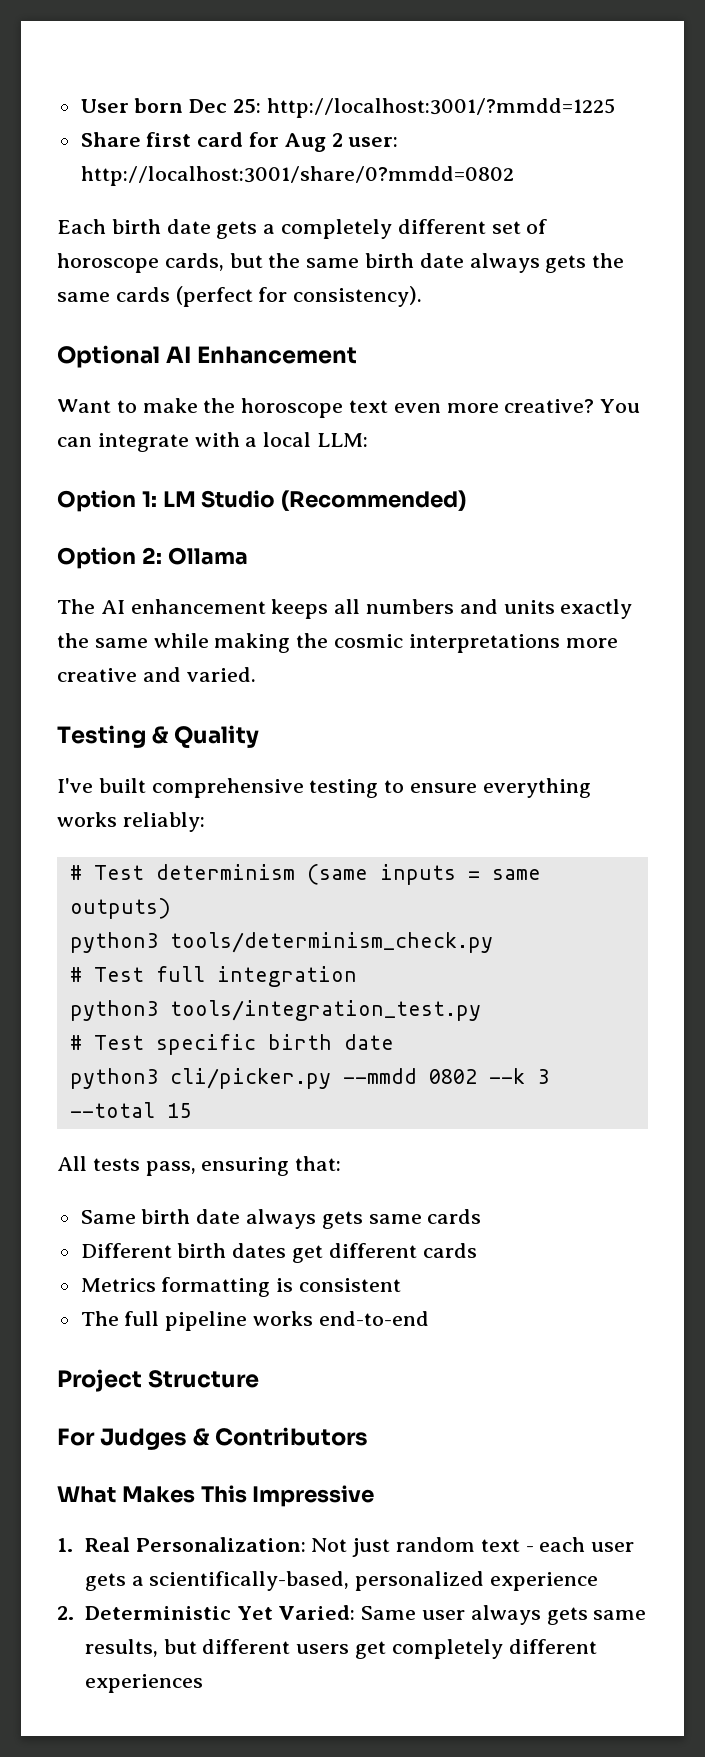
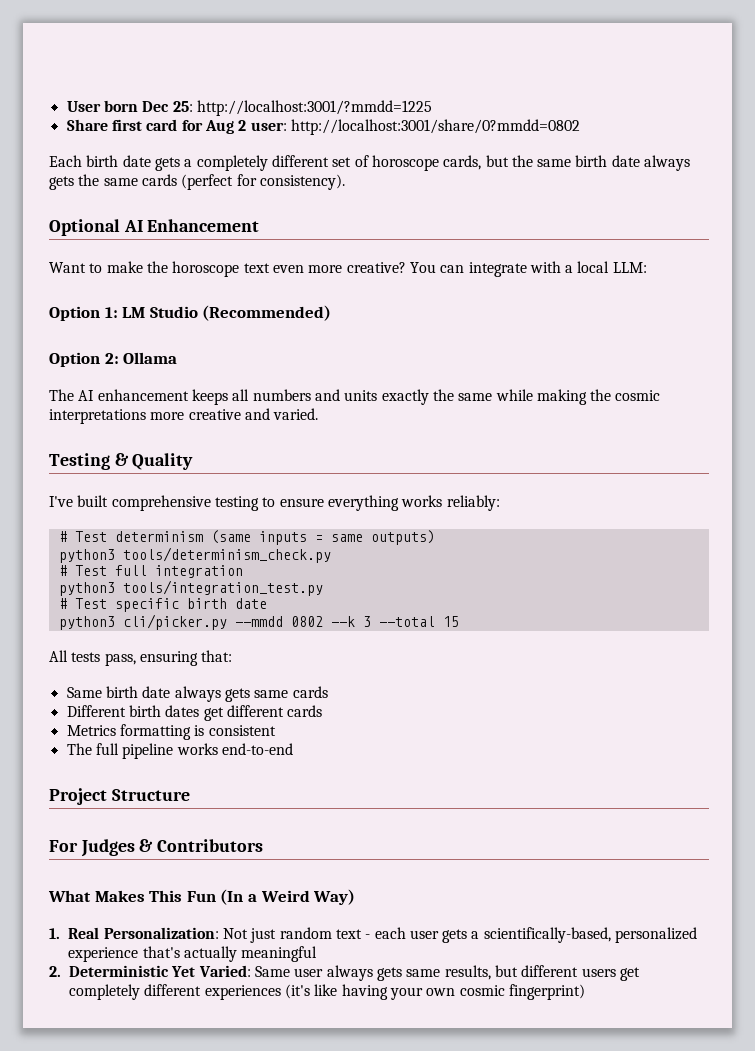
- What Makes This Impressive
+ What Makes This Fun (In a Weird Way)
- 1. Real Personalization: Not just random text - each user gets a scientifically-based, personalized experience
+ 1. Real Personalization: Not just random text - each user gets a scientifically-based, personalized experience that's actually meaningful
- 2. Deterministic Yet Varied: Same user always gets same results, but different users get completely different experiences
+ 2. Deterministic Yet Varied: Same user always gets same results, but different users get completely different experiences (it's like having your own cosmic fingerprint)

